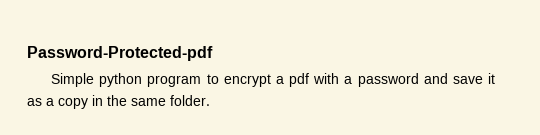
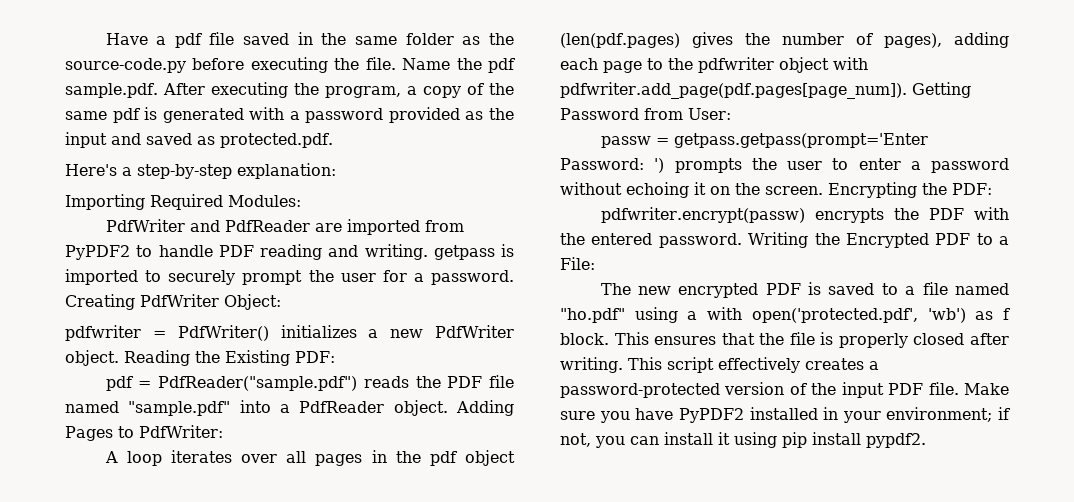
- Password-Protected-pdf
- Simple python program to encrypt a pdf with a password and save it as a copy in the same folder.
+ Have a pdf file saved in the same folder as the source-code.py before executing the file. Name the pdf sample.pdf. After executing the program, a copy of the same pdf is generated with a password provided as the input and saved as protected.pdf.
+ Here's a step-by-step explanation:
+ Importing Required Modules:
+ PdfWriter and PdfReader are imported from PyPDF2 to handle PDF reading and writing. getpass is imported to securely prompt the user for a password. Creating PdfWriter Object:
+ pdfwriter = PdfWriter() initializes a new PdfWriter object. Reading the Existing PDF:
+ pdf = PdfReader("sample.pdf") reads the PDF file named "sample.pdf" into a PdfReader object. Adding Pages to PdfWriter:
+ A loop iterates over all pages in the pdf object (len(pdf.pages) gives the number of pages), adding each page to the pdfwriter object with pdfwriter.add_page(pdf.pages[page_num]). Getting Password from User:
+ passw = getpass.getpass(prompt='Enter Password: ') prompts the user to enter a password without echoing it on the screen. Encrypting the PDF:
+ pdfwriter.encrypt(passw) encrypts the PDF with the entered password. Writing the Encrypted PDF to a File:
+ The new encrypted PDF is saved to a file named "ho.pdf" using a with open('protected.pdf', 'wb') as f block. This ensures that the file is properly closed after writing. This script effectively creates a password-protected version of the input PDF file. Make sure you have PyPDF2 installed in your environment; if not, you can install it using pip install pypdf2.

